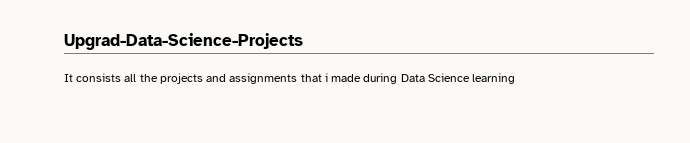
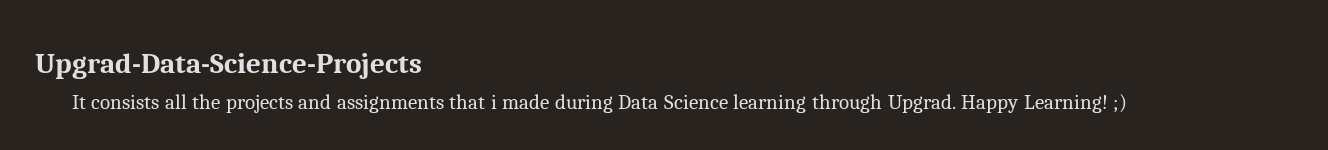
- It consists all the projects and assignments that i made during Data Science learning
+ It consists all the projects and assignments that i made during Data Science learning through Upgrad. Happy Learning! ;)

